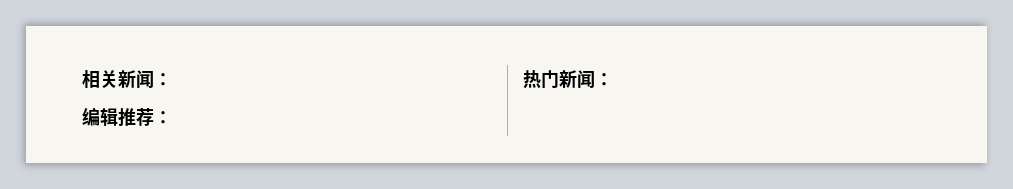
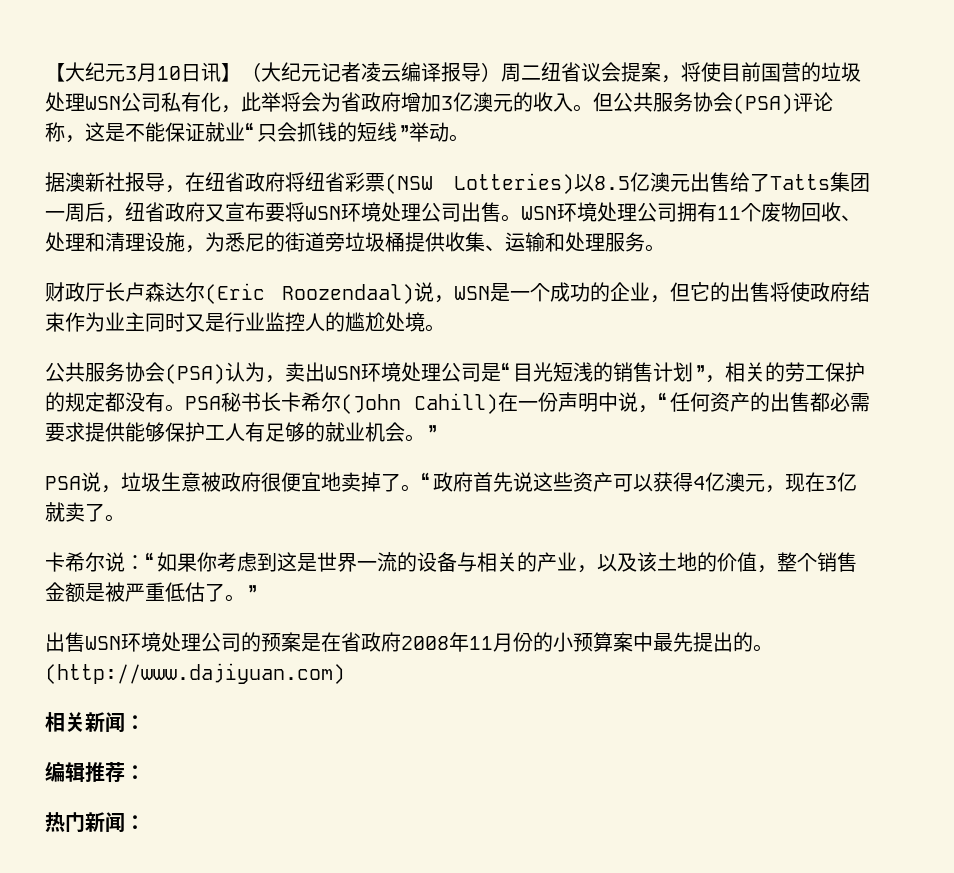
+ 【大纪元3月10日讯】（大纪元记者凌云编译报导）周二纽省议会提案，将使目前国营的垃圾处理WSN公司私有化，此举将会为省政府增加3亿澳元的收入。但公共服务协会(PSA)评论称，这是不能保证就业“只会抓钱的短线”举动。
+ 据澳新社报导，在纽省政府将纽省彩票(NSW Lotteries)以8.5亿澳元出售给了Tatts集团一周后，纽省政府又宣布要将WSN环境处理公司出售。WSN环境处理公司拥有11个废物回收、处理和清理设施，为悉尼的街道旁垃圾桶提供收集、运输和处理服务。
+ 财政厅长卢森达尔(Eric Roozendaal)说，WSN是一个成功的企业，但它的出售将使政府结束作为业主同时又是行业监控人的尴尬处境。
+ 公共服务协会(PSA)认为，卖出WSN环境处理公司是“目光短浅的销售计划”，相关的劳工保护的规定都没有。PSA秘书长卡希尔(John Cahill)在一份声明中说，“任何资产的出售都必需要求提供能够保护工人有足够的就业机会。”
+ PSA说，垃圾生意被政府很便宜地卖掉了。“政府首先说这些资产可以获得4亿澳元，现在3亿就卖了。
+ 卡希尔说：“如果你考虑到这是世界一流的设备与相关的产业，以及该土地的价值，整个销售金额是被严重低估了。”
+ 出售WSN环境处理公司的预案是在省政府2008年11月份的小预算案中最先提出的。(http://www.dajiyuan.com)

